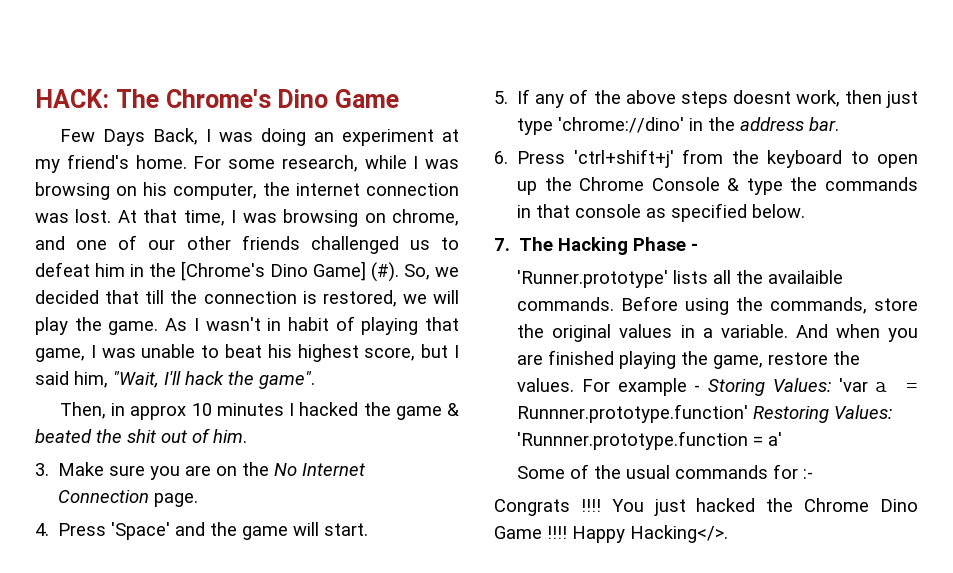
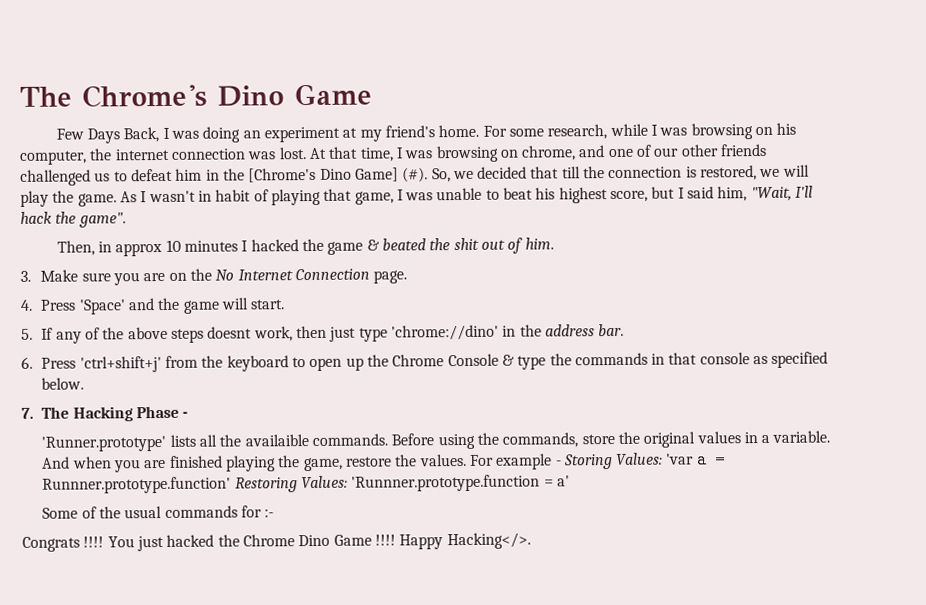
- HACK: The Chrome's Dino Game
+ The Chrome's Dino Game

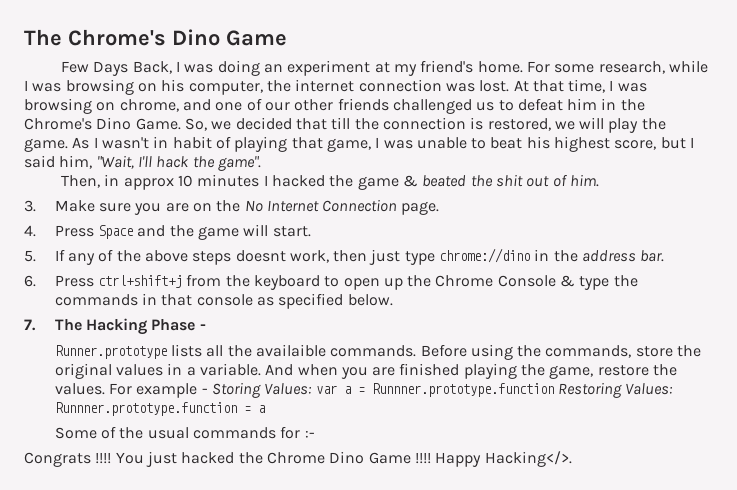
- At that time, I was browsing on chrome, and one of our other friends challenged us to defeat him in the [Chrome's Dino Game] (#).
+ At that time, I was browsing on chrome, and one of our other friends challenged us to defeat him in the Chrome's Dino Game.
- 4. Press 'Space' and the game will start.
+ 4. Press Space and the game will start.
- 5. If any of the above steps doesnt work, then just type 'chrome://dino' in the address bar.
+ 5. If any of the above steps doesnt work, then just type chrome://dino in the address bar.
- 6. Press 'ctrl+shift+j' from the keyboard to open up the Chrome Console & type the commands in that console as specified below.
+ 6. Press ctrl+shift+j from the keyboard to open up the Chrome Console & type the commands in that console as specified below.
- 'Runner.prototype' lists all the availaible commands.
+ Runner.prototype lists all the availaible commands.
- For example - Storing Values: 'var a = Runnner.prototype.function' Restoring Values: 'Runnner.prototype.function = a'
+ For example - Storing Values: var a = Runnner.prototype.function Restoring Values: Runnner.prototype.function = a

